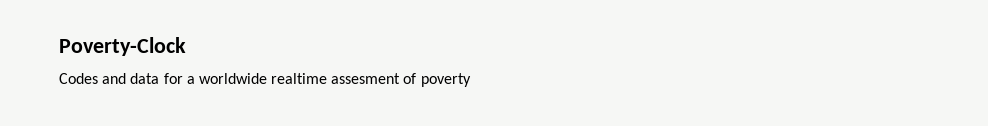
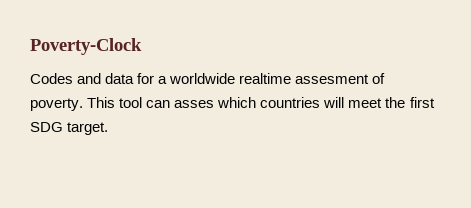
- Codes and data for a worldwide realtime assesment of poverty
+ Codes and data for a worldwide realtime assesment of poverty. This tool can asses which countries will meet the first SDG target.

